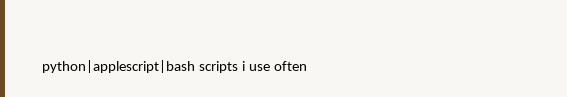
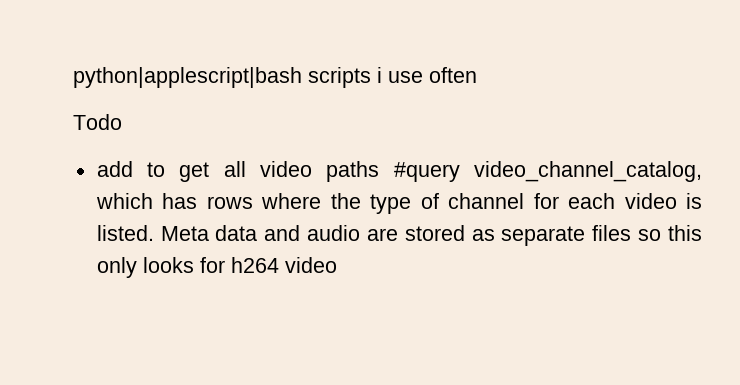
+ Todo
+ add to get all video paths #query video_channel_catalog, which has rows where the type of channel for each video is listed. Meta data and audio are stored as separate files so this only looks for h264 video

